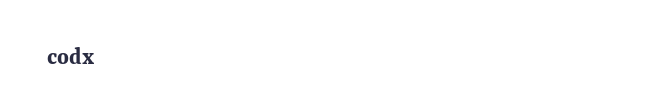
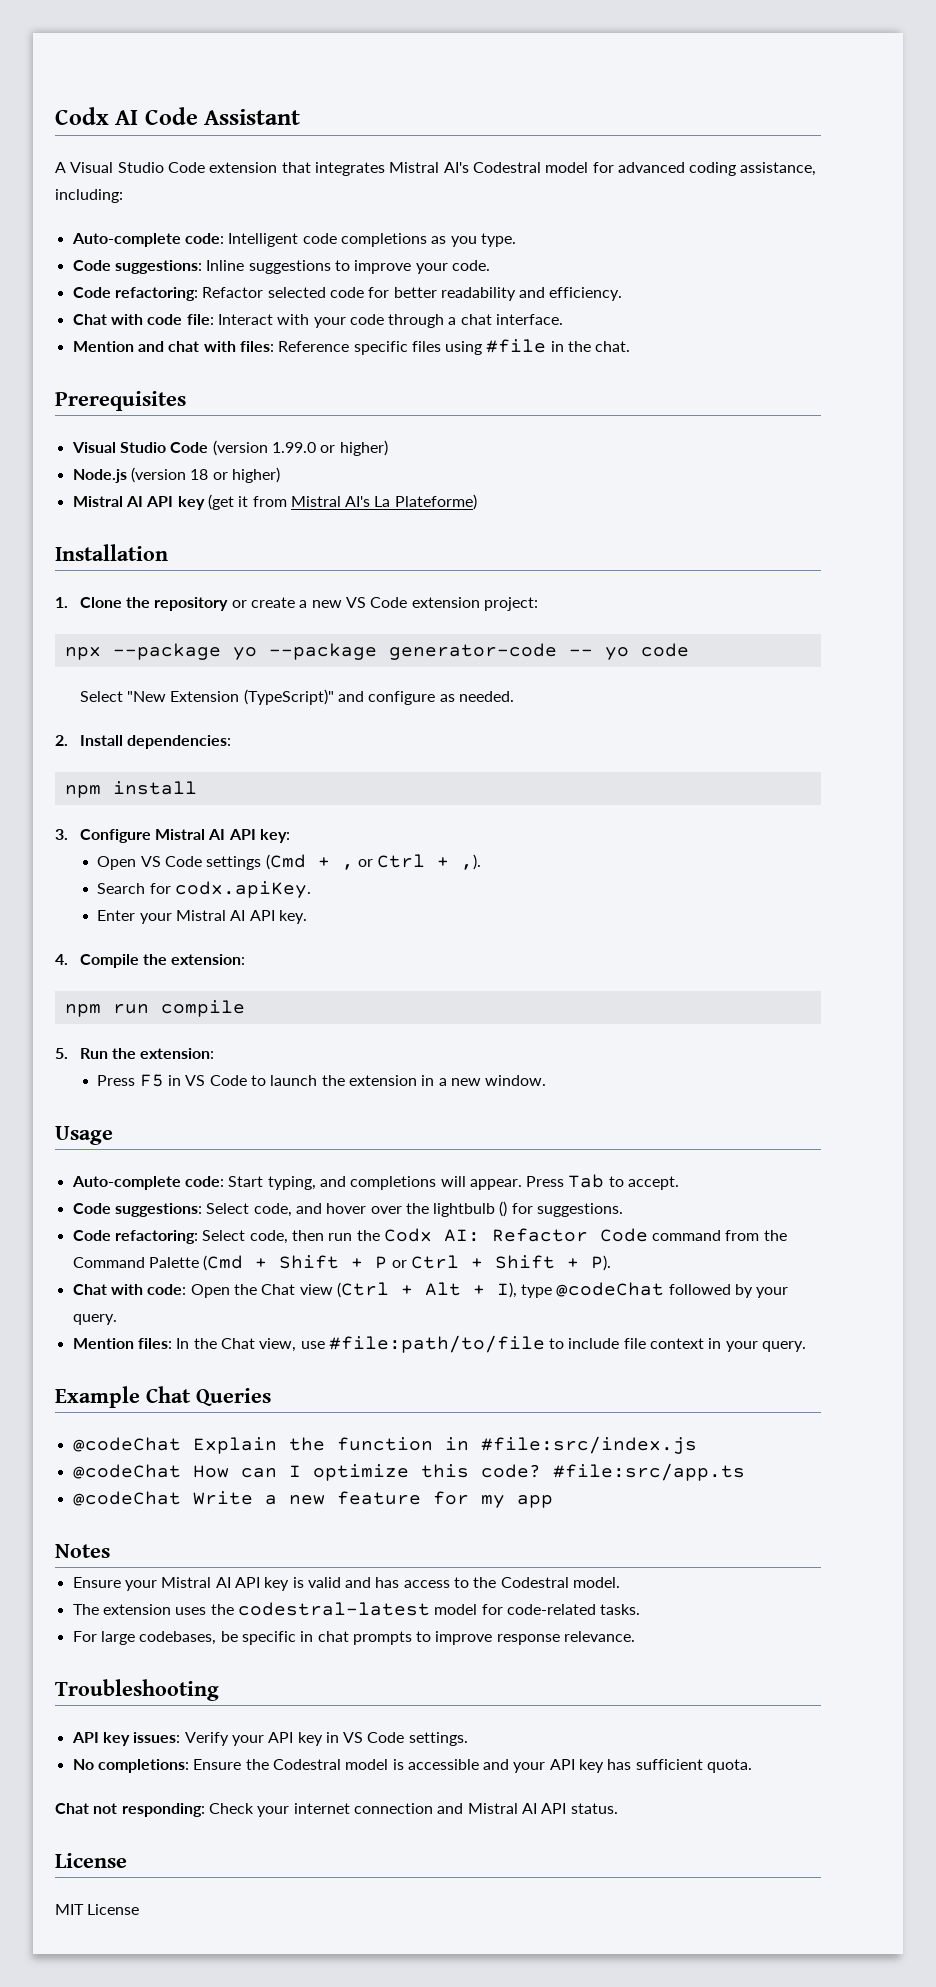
- codx
+ Codx AI Code Assistant
+ A Visual Studio Code extension that integrates Mistral AI's Codestral model for advanced coding assistance, including:
+ Auto-complete code: Intelligent code completions as you type.
+ Code suggestions: Inline suggestions to improve your code.
+ Code refactoring: Refactor selected code for better readability and efficiency.
+ Chat with code file: Interact with your code through a chat interface.
+ Mention and chat with files: Reference specific files using #file in the chat.
+ Prerequisites
+ Visual Studio Code (version 1.99.0 or higher)
+ Node.js (version 18 or higher)
+ Mistral AI API key (get it from Mistral AI's La Plateforme)
+ Installation
+ 1. Clone the repository or create a new VS Code extension project:
+ npx --package yo --package generator-code -- yo code
+ Select "New Extension (TypeScript)" and configure as needed.
+ 2. Install dependencies:
+ npm install
+ 3. Configure Mistral AI API key:
+ Open VS Code settings (Cmd + , or Ctrl + ,).
+ Search for codx.apiKey.
+ Enter your Mistral AI API key.
+ 4. Compile the extension:
+ npm run compile
+ 5. Run the extension:
+ Press F5 in VS Code to launch the extension in a new window.
+ Usage
+ Auto-complete code: Start typing, and completions will appear. Press Tab to accept.
+ Code suggestions: Select code, and hover over the lightbulb () for suggestions.
+ Code refactoring: Select code, then run the Codx AI: Refactor Code command from the Command Palette (Cmd + Shift + P or Ctrl + Shift + P).
+ Chat with code: Open the Chat view (Ctrl + Alt + I), type @codeChat followed by your query.
+ Mention files: In the Chat view, use #file:path/to/file to include file context in your query.
+ Example Chat Queries
+ @codeChat Explain the function in #file:src/index.js
+ @codeChat How can I optimize this code? #file:src/app.ts
+ @codeChat Write a new feature for my app
+ Notes
+ Ensure your Mistral AI API key is valid and has access to the Codestral model.
+ The extension uses the codestral-latest model for code-related tasks.
+ For large codebases, be specific in chat prompts to improve response relevance.
+ Troubleshooting
+ API key issues: Verify your API key in VS Code settings.
+ No completions: Ensure the Codestral model is accessible and your API key has sufficient quota.
+ Chat not responding: Check your internet connection and Mistral AI API status.
+ License
+ MIT License

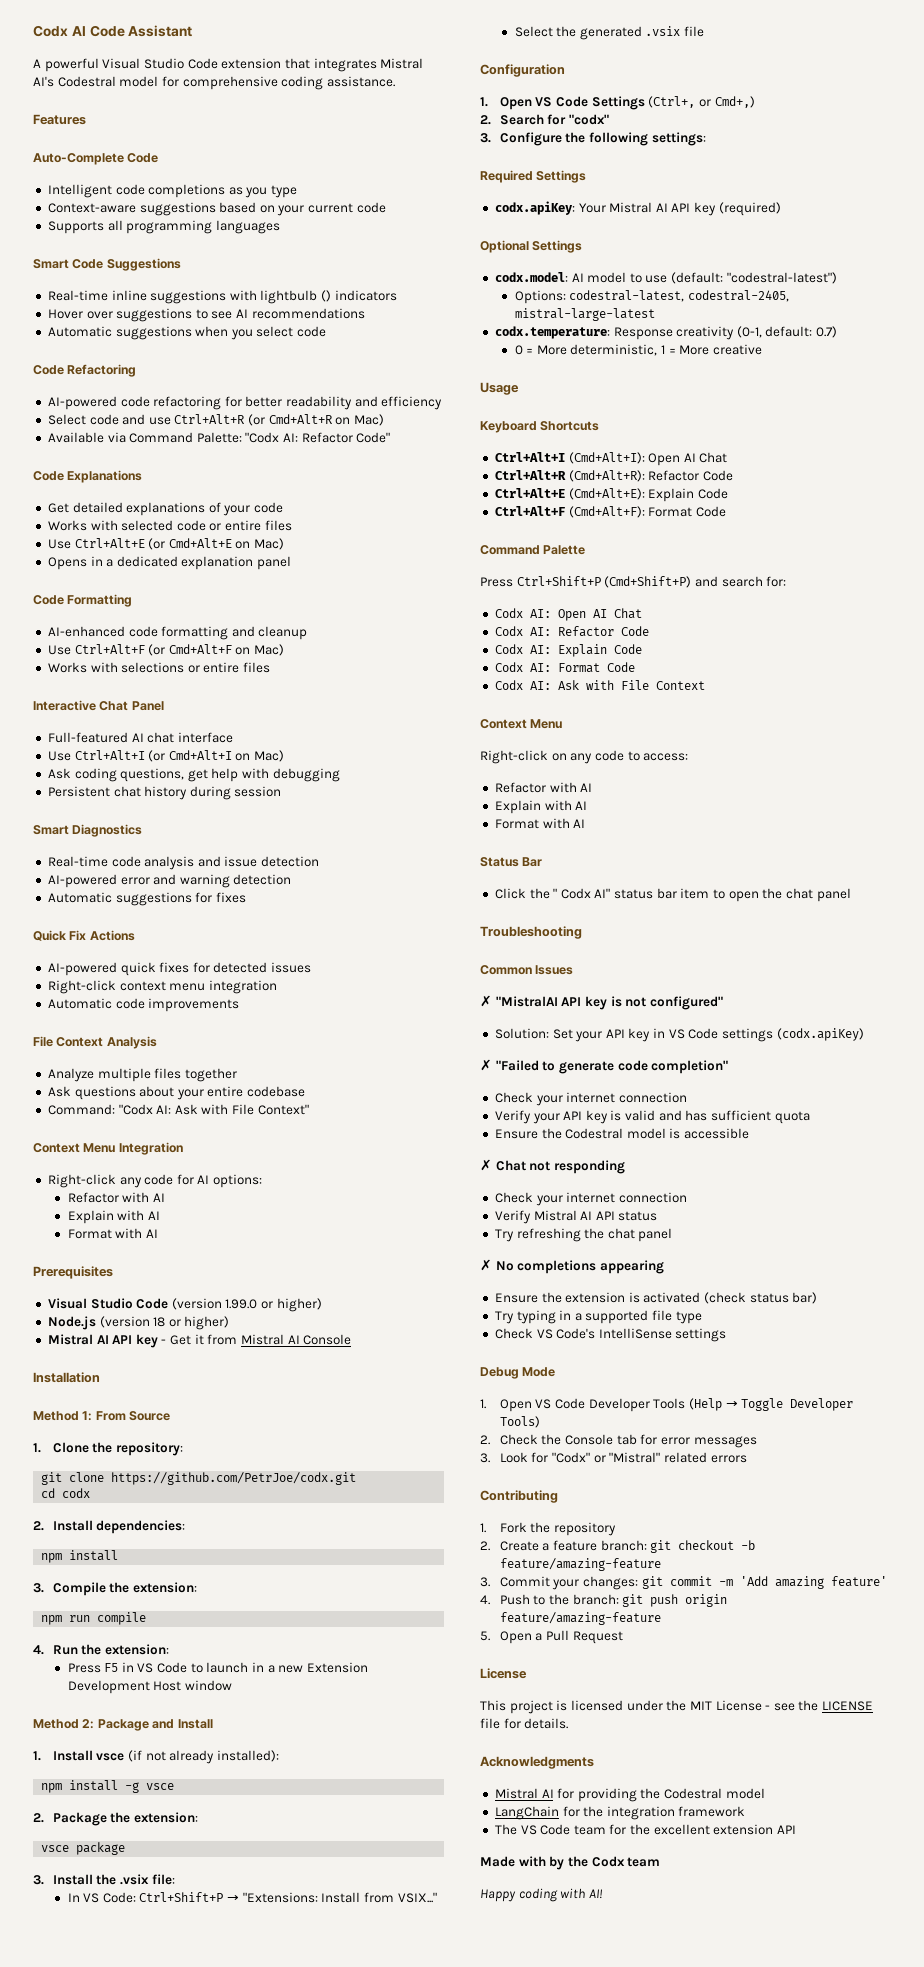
- A Visual Studio Code extension that integrates Mistral AI's Codestral model for advanced coding assistance, including:
- Auto-complete code: Intelligent code completions as you type.
- Code suggestions: Inline suggestions to improve your code.
- Code refactoring: Refactor selected code for better readability and efficiency.
- Chat with code file: Interact with your code through a chat interface.
- Mention and chat with files: Reference specific files using #file in the chat.
+ A powerful Visual Studio Code extension that integrates Mistral AI's Codestral model for comprehensive coding assistance.
+ Features
+ Auto-Complete Code
+ Intelligent code completions as you type
+ Context-aware suggestions based on your current code
+ Supports all programming languages
+ Smart Code Suggestions
+ Real-time inline suggestions with lightbulb () indicators
+ Hover over suggestions to see AI recommendations
+ Automatic suggestions when you select code
+ Code Refactoring
+ AI-powered code refactoring for better readability and efficiency
+ Select code and use Ctrl+Alt+R (or Cmd+Alt+R on Mac)
+ Available via Command Palette: "Codx AI: Refactor Code"
+ Code Explanations
+ Get detailed explanations of your code
+ Works with selected code or entire files
+ Use Ctrl+Alt+E (or Cmd+Alt+E on Mac)
+ Opens in a dedicated explanation panel
+ Code Formatting
+ AI-enhanced code formatting and cleanup
+ Use Ctrl+Alt+F (or Cmd+Alt+F on Mac)
+ Works with selections or entire files
+ Interactive Chat Panel
+ Full-featured AI chat interface
+ Use Ctrl+Alt+I (or Cmd+Alt+I on Mac)
+ Ask coding questions, get help with debugging
+ Persistent chat history during session
+ Smart Diagnostics
+ Real-time code analysis and issue detection
+ AI-powered error and warning detection
+ Automatic suggestions for fixes
+ Quick Fix Actions
+ AI-powered quick fixes for detected issues
+ Right-click context menu integration
+ Automatic code improvements
+ File Context Analysis
+ Analyze multiple files together
+ Ask questions about your entire codebase
+ Command: "Codx AI: Ask with File Context"
+ Context Menu Integration
+ Right-click any code for AI options:
+ Refactor with AI
+ Explain with AI
+ Format with AI
- Mistral AI API key (get it from Mistral AI's La Plateforme)
+ Mistral AI API key - Get it from Mistral AI Console
  Installation
- 1. Clone the repository or create a new VS Code extension project:
- npx --package yo --package generator-code -- yo code
- Select "New Extension (TypeScript)" and configure as needed.
+ Method 1: From Source
+ 1. Clone the repository:
+ git clone https://github.com/PetrJoe/codx.git
+ cd codx
- 3. Configure Mistral AI API key:
- Open VS Code settings (Cmd + , or Ctrl + ,).
- Search for codx.apiKey.
- Enter your Mistral AI API key.
- 4. Compile the extension:
+ 3. Compile the extension:
- 5. Run the extension:
+ 4. Run the extension:
- Press F5 in VS Code to launch the extension in a new window.
+ Press F5 in VS Code to launch in a new Extension Development Host window
+ Method 2: Package and Install
+ 1. Install vsce (if not already installed):
+ npm install -g vsce
+ 2. Package the extension:
+ vsce package
+ 3. Install the .vsix file:
+ In VS Code: Ctrl+Shift+P → "Extensions: Install from VSIX..."
+ Select the generated .vsix file
+ Configuration
+ 1. Open VS Code Settings (Ctrl+, or Cmd+,)
+ 2. Search for "codx"
+ 3. Configure the following settings:
+ Required Settings
+ codx.apiKey: Your Mistral AI API key (required)
+ Optional Settings
+ codx.model: AI model to use (default: "codestral-latest")
+ Options: codestral-latest, codestral-2405, mistral-large-latest
+ codx.temperature: Response creativity (0-1, default: 0.7)
+ 0 = More deterministic, 1 = More creative
  Usage
- Auto-complete code: Start typing, and completions will appear. Press Tab to accept.
- Code suggestions: Select code, and hover over the lightbulb () for suggestions.
- Code refactoring: Select code, then run the Codx AI: Refactor Code command from the Command Palette (Cmd + Shift + P or Ctrl + Shift + P).
- Chat with code: Open the Chat view (Ctrl + Alt + I), type @codeChat followed by your query.
- Mention files: In the Chat view, use #file:path/to/file to include file context in your query.
- Example Chat Queries
- @codeChat Explain the function in #file:src/index.js
- @codeChat How can I optimize this code? #file:src/app.ts
- @codeChat Write a new feature for my app
- Notes
- Ensure your Mistral AI API key is valid and has access to the Codestral model.
- The extension uses the codestral-latest model for code-related tasks.
- For large codebases, be specific in chat prompts to improve response relevance.
+ Keyboard Shortcuts
+ Ctrl+Alt+I (Cmd+Alt+I): Open AI Chat
+ Ctrl+Alt+R (Cmd+Alt+R): Refactor Code
+ Ctrl+Alt+E (Cmd+Alt+E): Explain Code
+ Ctrl+Alt+F (Cmd+Alt+F): Format Code
+ Command Palette
+ Press Ctrl+Shift+P (Cmd+Shift+P) and search for:
+ Codx AI: Open AI Chat
+ Codx AI: Refactor Code
+ Codx AI: Explain Code
+ Codx AI: Format Code
+ Codx AI: Ask with File Context
+ Context Menu
+ Right-click on any code to access:
+ Refactor with AI
+ Explain with AI
+ Format with AI
+ Status Bar
+ Click the " Codx AI" status bar item to open the chat panel
  Troubleshooting
- API key issues: Verify your API key in VS Code settings.
- No completions: Ensure the Codestral model is accessible and your API key has sufficient quota.
- Chat not responding: Check your internet connection and Mistral AI API status.
+ Common Issues
+ ✗ "MistralAI API key is not configured"
+ Solution: Set your API key in VS Code settings (codx.apiKey)
+ ✗ "Failed to generate code completion"
+ Check your internet connection
+ Verify your API key is valid and has sufficient quota
+ Ensure the Codestral model is accessible
+ ✗ Chat not responding
+ Check your internet connection
+ Verify Mistral AI API status
+ Try refreshing the chat panel
+ ✗ No completions appearing
+ Ensure the extension is activated (check status bar)
+ Try typing in a supported file type
+ Check VS Code's IntelliSense settings
+ Debug Mode
+ 1. Open VS Code Developer Tools (Help → Toggle Developer Tools)
+ 2. Check the Console tab for error messages
+ 3. Look for "Codx" or "Mistral" related errors
+ Contributing
+ 1. Fork the repository
+ 2. Create a feature branch: git checkout -b feature/amazing-feature
+ 3. Commit your changes: git commit -m 'Add amazing feature'
+ 4. Push to the branch: git push origin feature/amazing-feature
+ 5. Open a Pull Request
  License
- MIT License
+ This project is licensed under the MIT License - see the LICENSE file for details.
+ Acknowledgments
+ Mistral AI for providing the Codestral model
+ LangChain for the integration framework
+ The VS Code team for the excellent extension API
+ Made with by the Codx team
+ Happy coding with AI!

